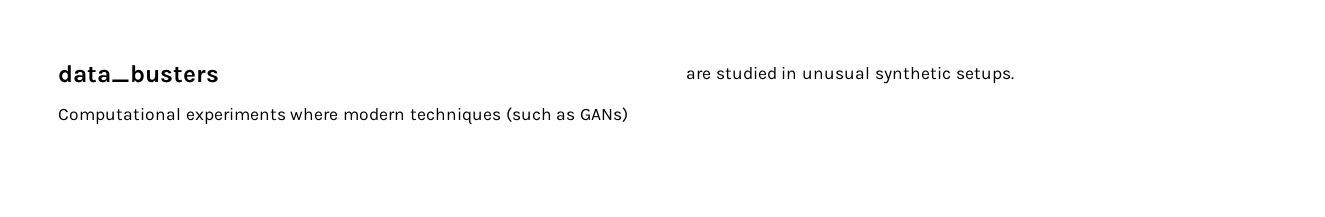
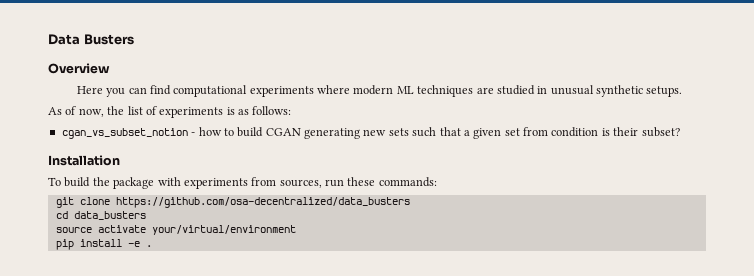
- data_busters
- Computational experiments where modern techniques (such as GANs) are studied in unusual synthetic setups.
+ Data Busters
+ Overview
+ Here you can find computational experiments where modern ML techniques are studied in unusual synthetic setups.
+ As of now, the list of experiments is as follows:
+ cgan_vs_subset_notion - how to build CGAN generating new sets such that a given set from condition is their subset?
+ Installation
+ To build the package with experiments from sources, run these commands:
+ git clone https://github.com/osa-decentralized/data_busters
+ cd data_busters
+ source activate your/virtual/environment
+ pip install -e .

